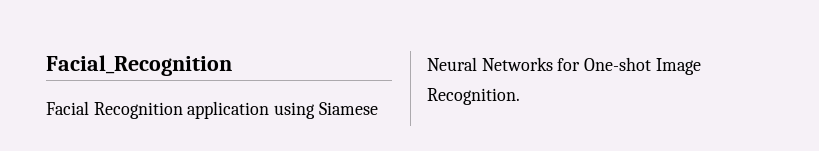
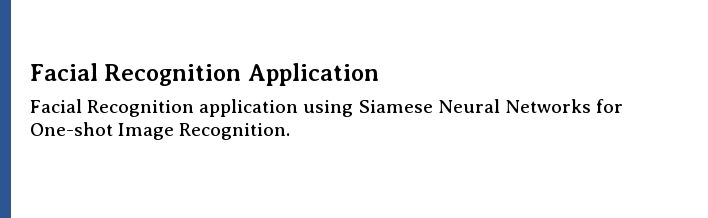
- Facial_Recognition
+ Facial Recognition Application

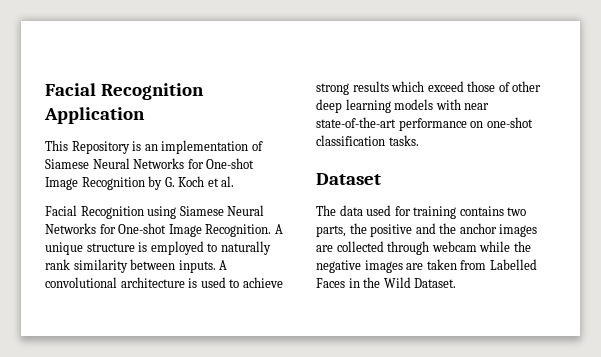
- Facial Recognition application using Siamese Neural Networks for One-shot Image Recognition.
+ This Repository is an implementation of Siamese Neural Networks for One-shot Image Recognition by G. Koch et al.
+ Facial Recognition using Siamese Neural Networks for One-shot Image Recognition.
+ A unique structure is employed to naturally rank similarity between inputs. A convolutional architecture is used to achieve strong results which exceed those of other deep learning models with near state-of-the-art performance on one-shot classification tasks.
+ Dataset
+ The data used for training contains two parts, the positive and the anchor images are collected through webcam while the negative images are taken from Labelled Faces in the Wild Dataset.

